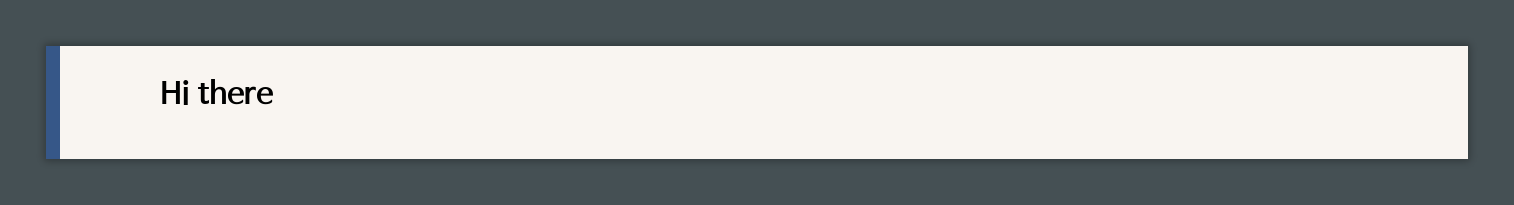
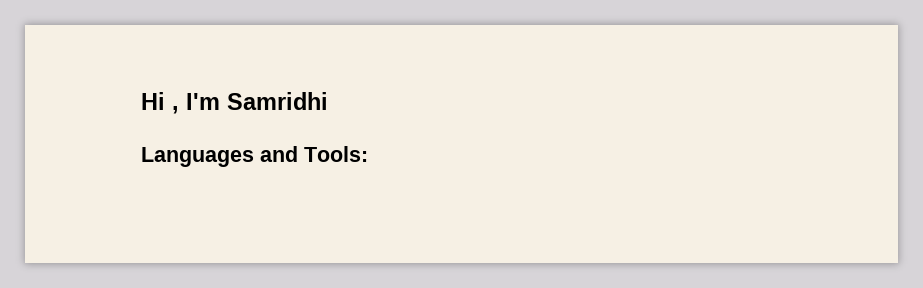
- Hi there
+ Hi , I'm Samridhi
+ Languages and Tools:

